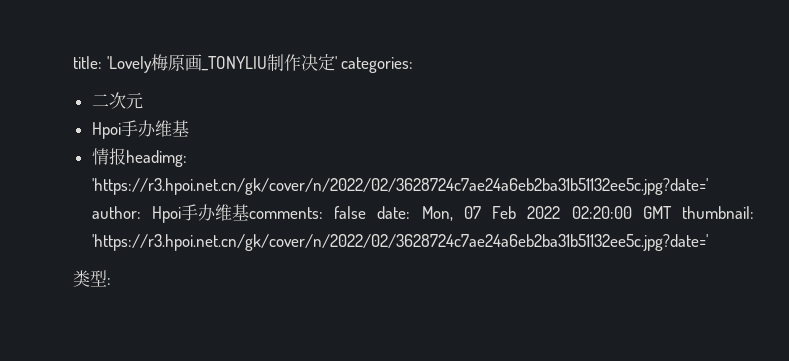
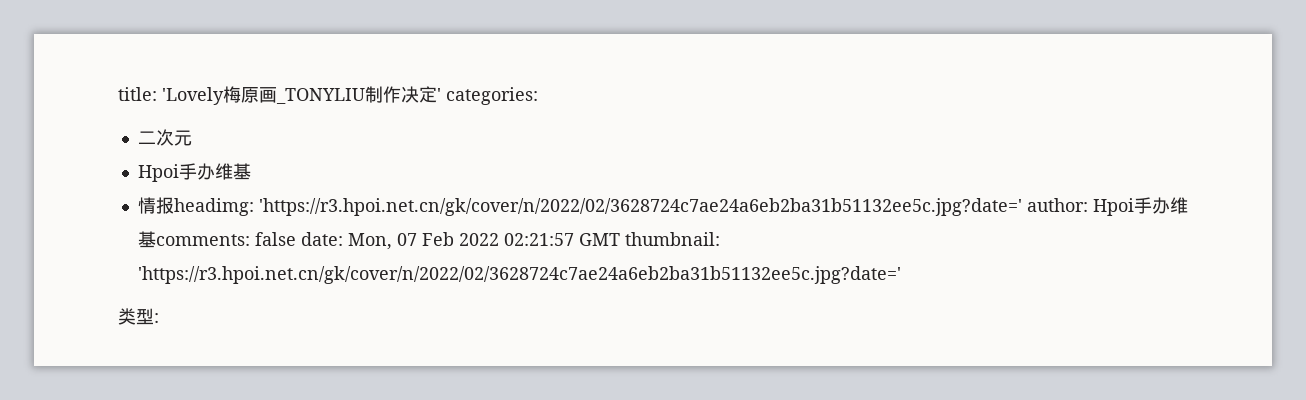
- 情报headimg: 'https://r3.hpoi.net.cn/gk/cover/n/2022/02/3628724c7ae24a6eb2ba31b51132ee5c.jpg?date=' author: Hpoi手办维基comments: false date: Mon, 07 Feb 2022 02:20:00 GMT thumbnail: 'https://r3.hpoi.net.cn/gk/cover/n/2022/02/3628724c7ae24a6eb2ba31b51132ee5c.jpg?date='
+ 情报headimg: 'https://r3.hpoi.net.cn/gk/cover/n/2022/02/3628724c7ae24a6eb2ba31b51132ee5c.jpg?date=' author: Hpoi手办维基comments: false date: Mon, 07 Feb 2022 02:21:57 GMT thumbnail: 'https://r3.hpoi.net.cn/gk/cover/n/2022/02/3628724c7ae24a6eb2ba31b51132ee5c.jpg?date='

